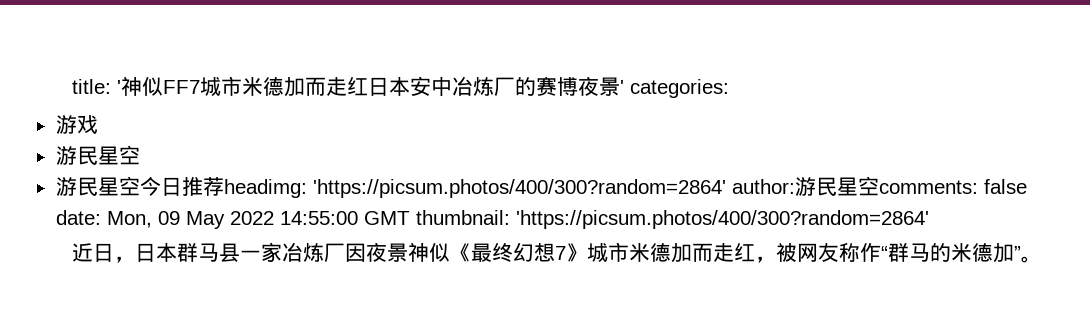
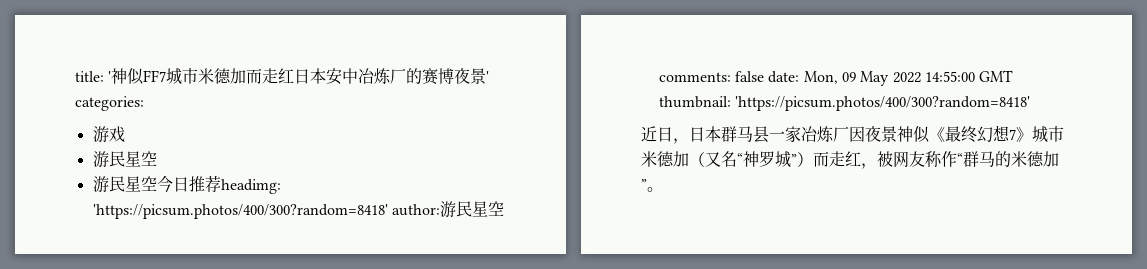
- 游民星空今日推荐headimg: 'https://picsum.photos/400/300?random=2864' author:游民星空comments: false date: Mon, 09 May 2022 14:55:00 GMT thumbnail: 'https://picsum.photos/400/300?random=2864'
+ 游民星空今日推荐headimg: 'https://picsum.photos/400/300?random=8418' author:游民星空comments: false date: Mon, 09 May 2022 14:55:00 GMT thumbnail: 'https://picsum.photos/400/300?random=8418'
- 近日，日本群马县一家冶炼厂因夜景神似《最终幻想7》城市米德加而走红，被网友称作“群马的米德加”。
+ 近日，日本群马县一家冶炼厂因夜景神似《最终幻想7》城市米德加（又名“神罗城”）而走红，被网友称作“群马的米德加”。

